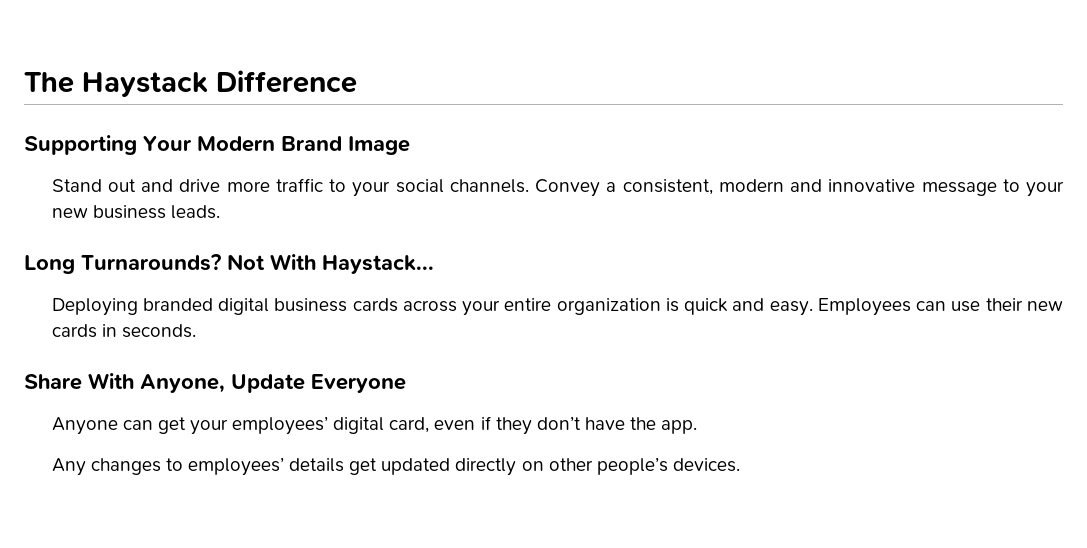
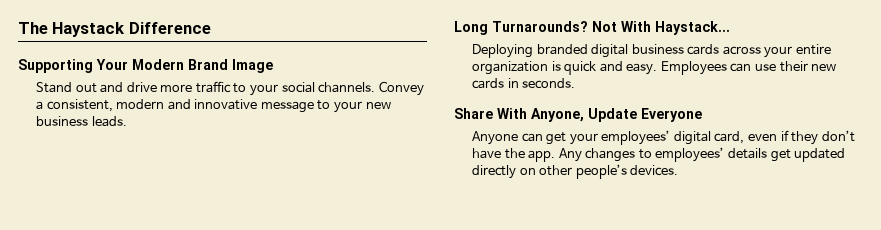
- Anyone can get your employees’ digital card, even if they don’t have the app.
- Any changes to employees’ details get updated directly on other people’s devices.
+ Anyone can get your employees’ digital card, even if they don’t have the app. Any changes to employees’ details get updated directly on other people’s devices.

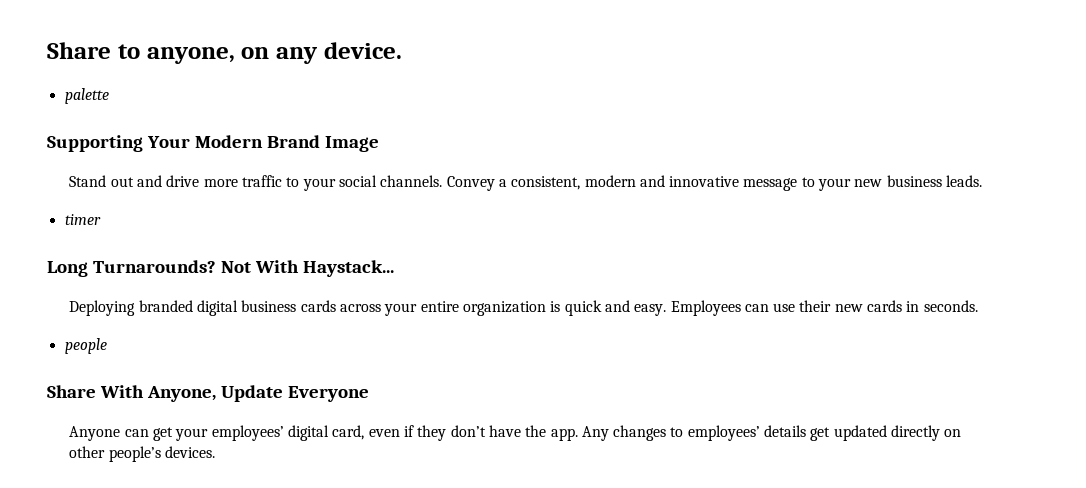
- The Haystack Difference
+ Share to anyone, on any device.
+ palette
+ timer
+ people

